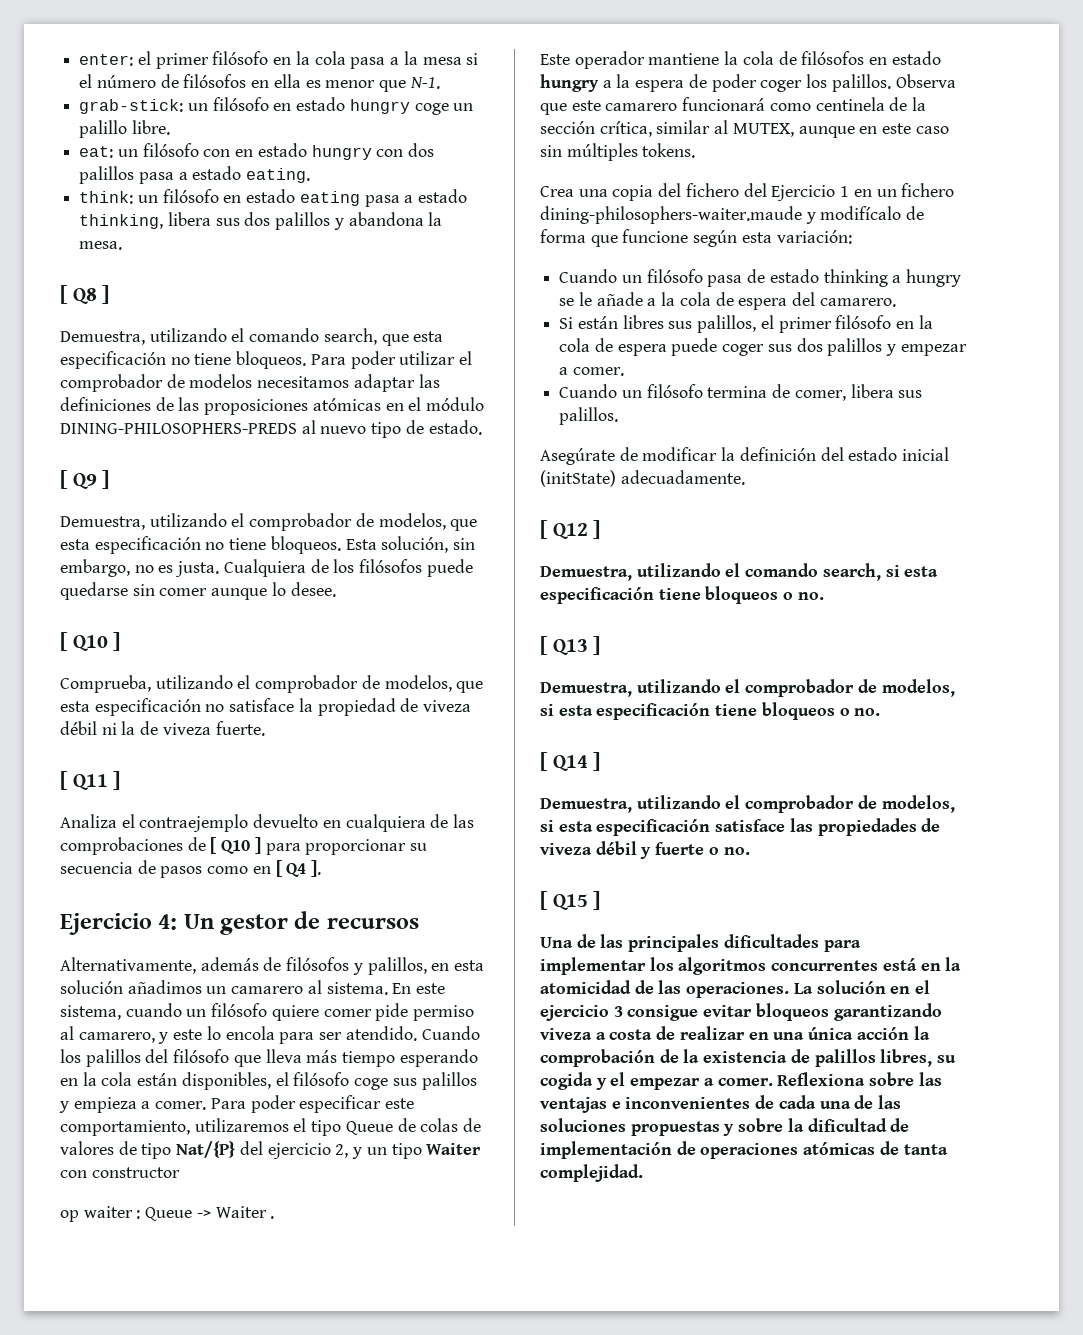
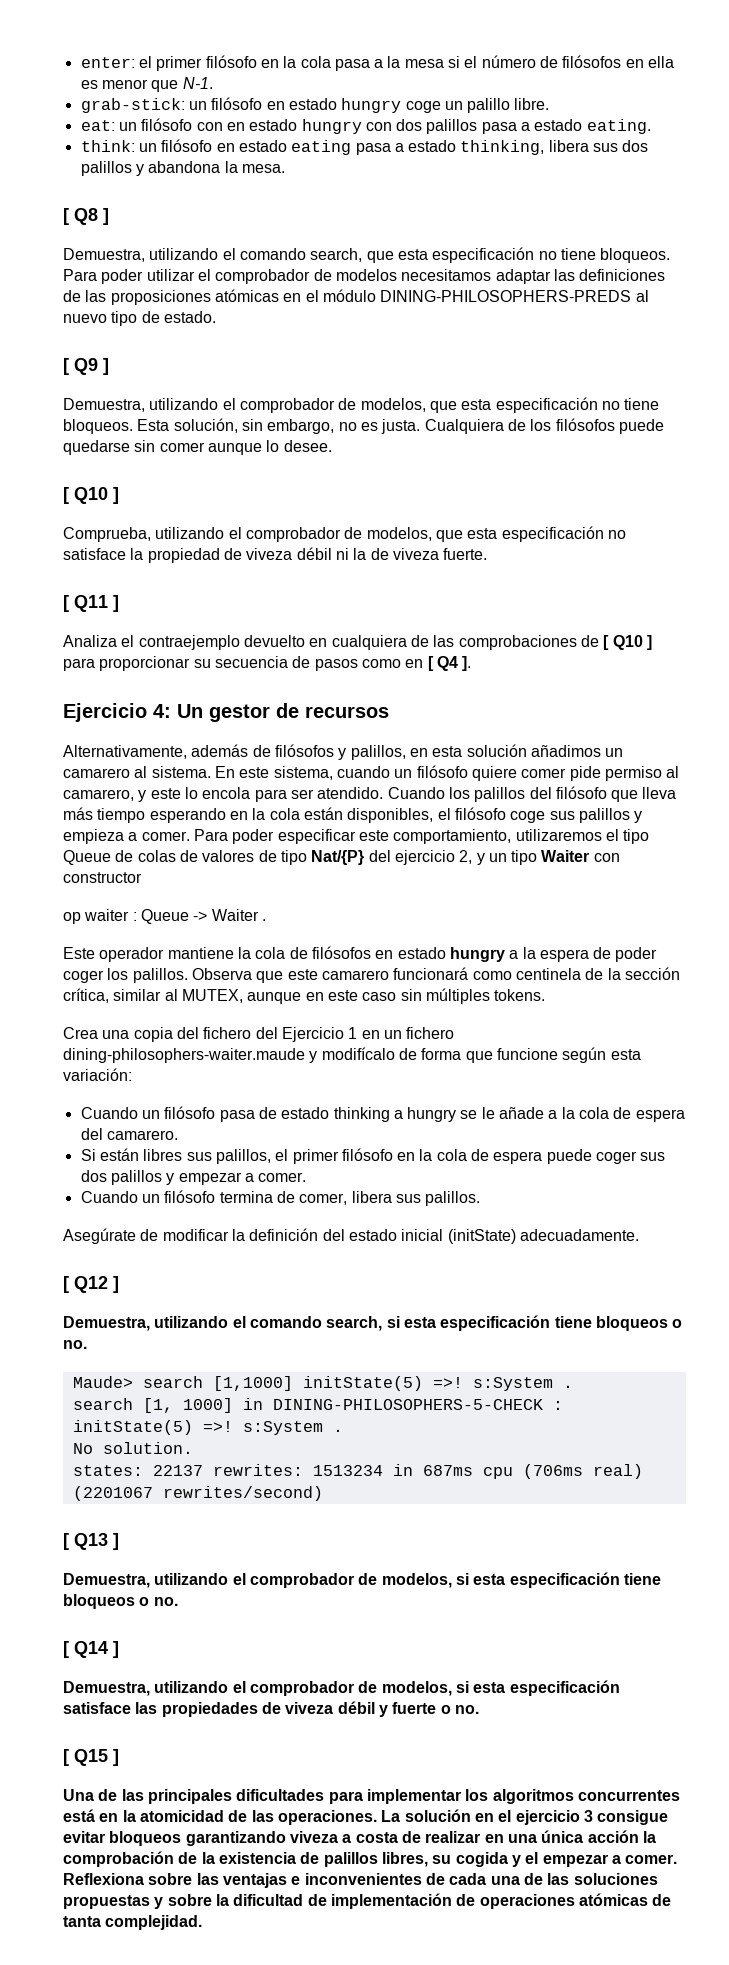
+ Maude> search [1,1000] initState(5) =>! s:System .
+ search [1, 1000] in DINING-PHILOSOPHERS-5-CHECK : initState(5) =>! s:System .
+ No solution.
+ states: 22137 rewrites: 1513234 in 687ms cpu (706ms real) (2201067 rewrites/second)

